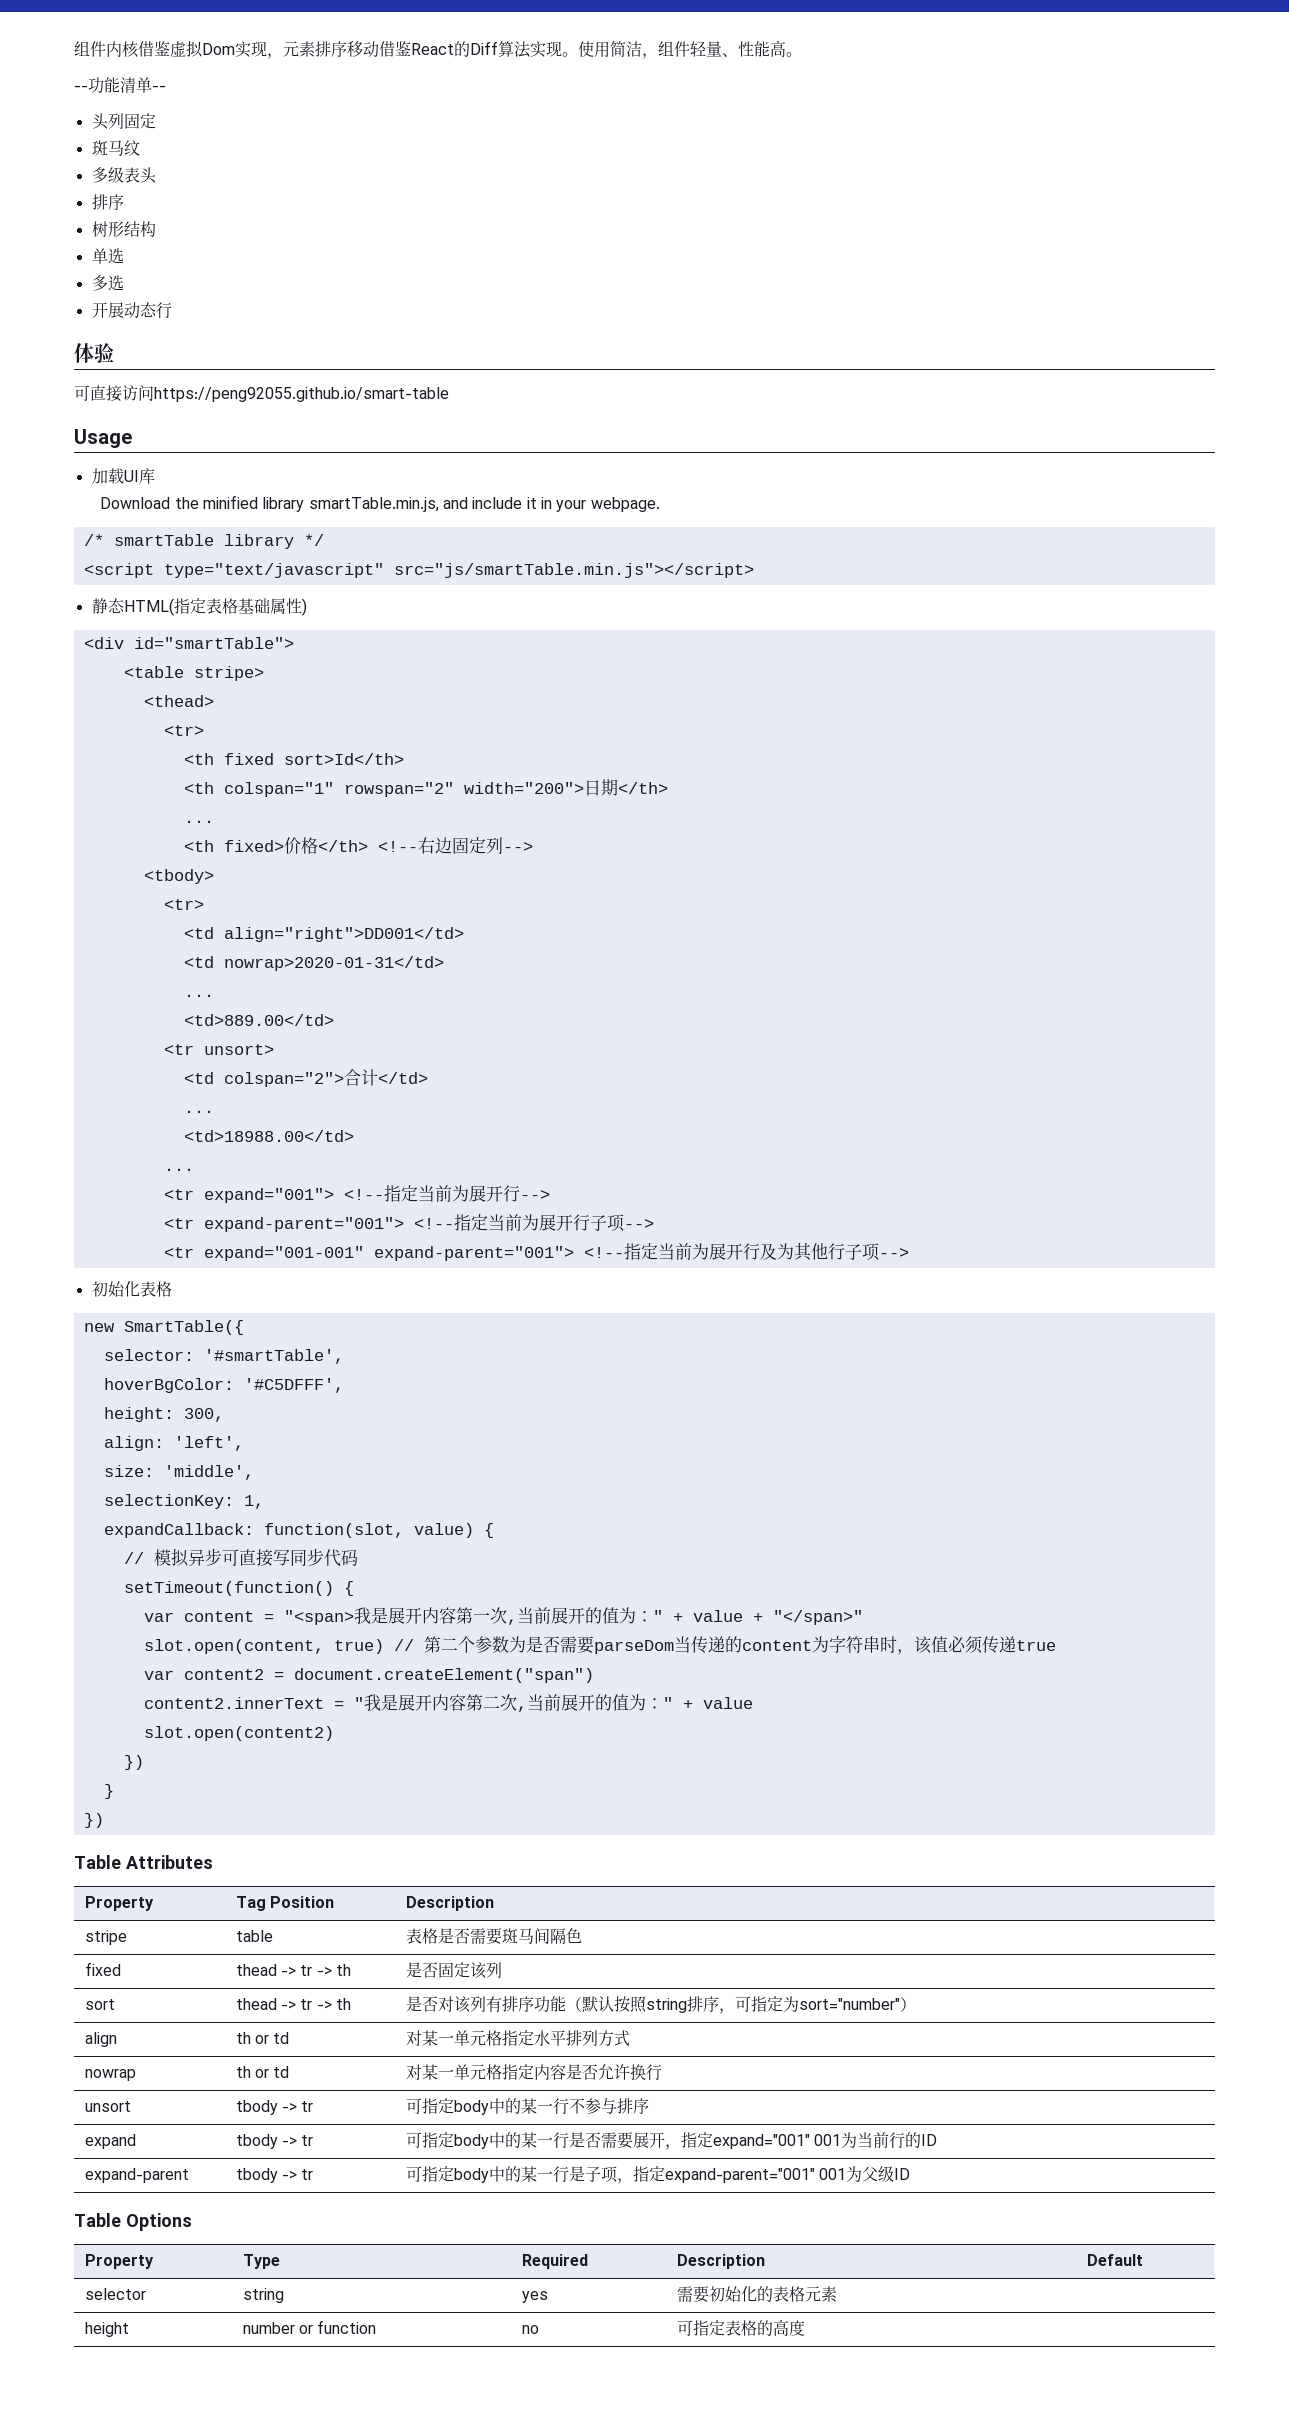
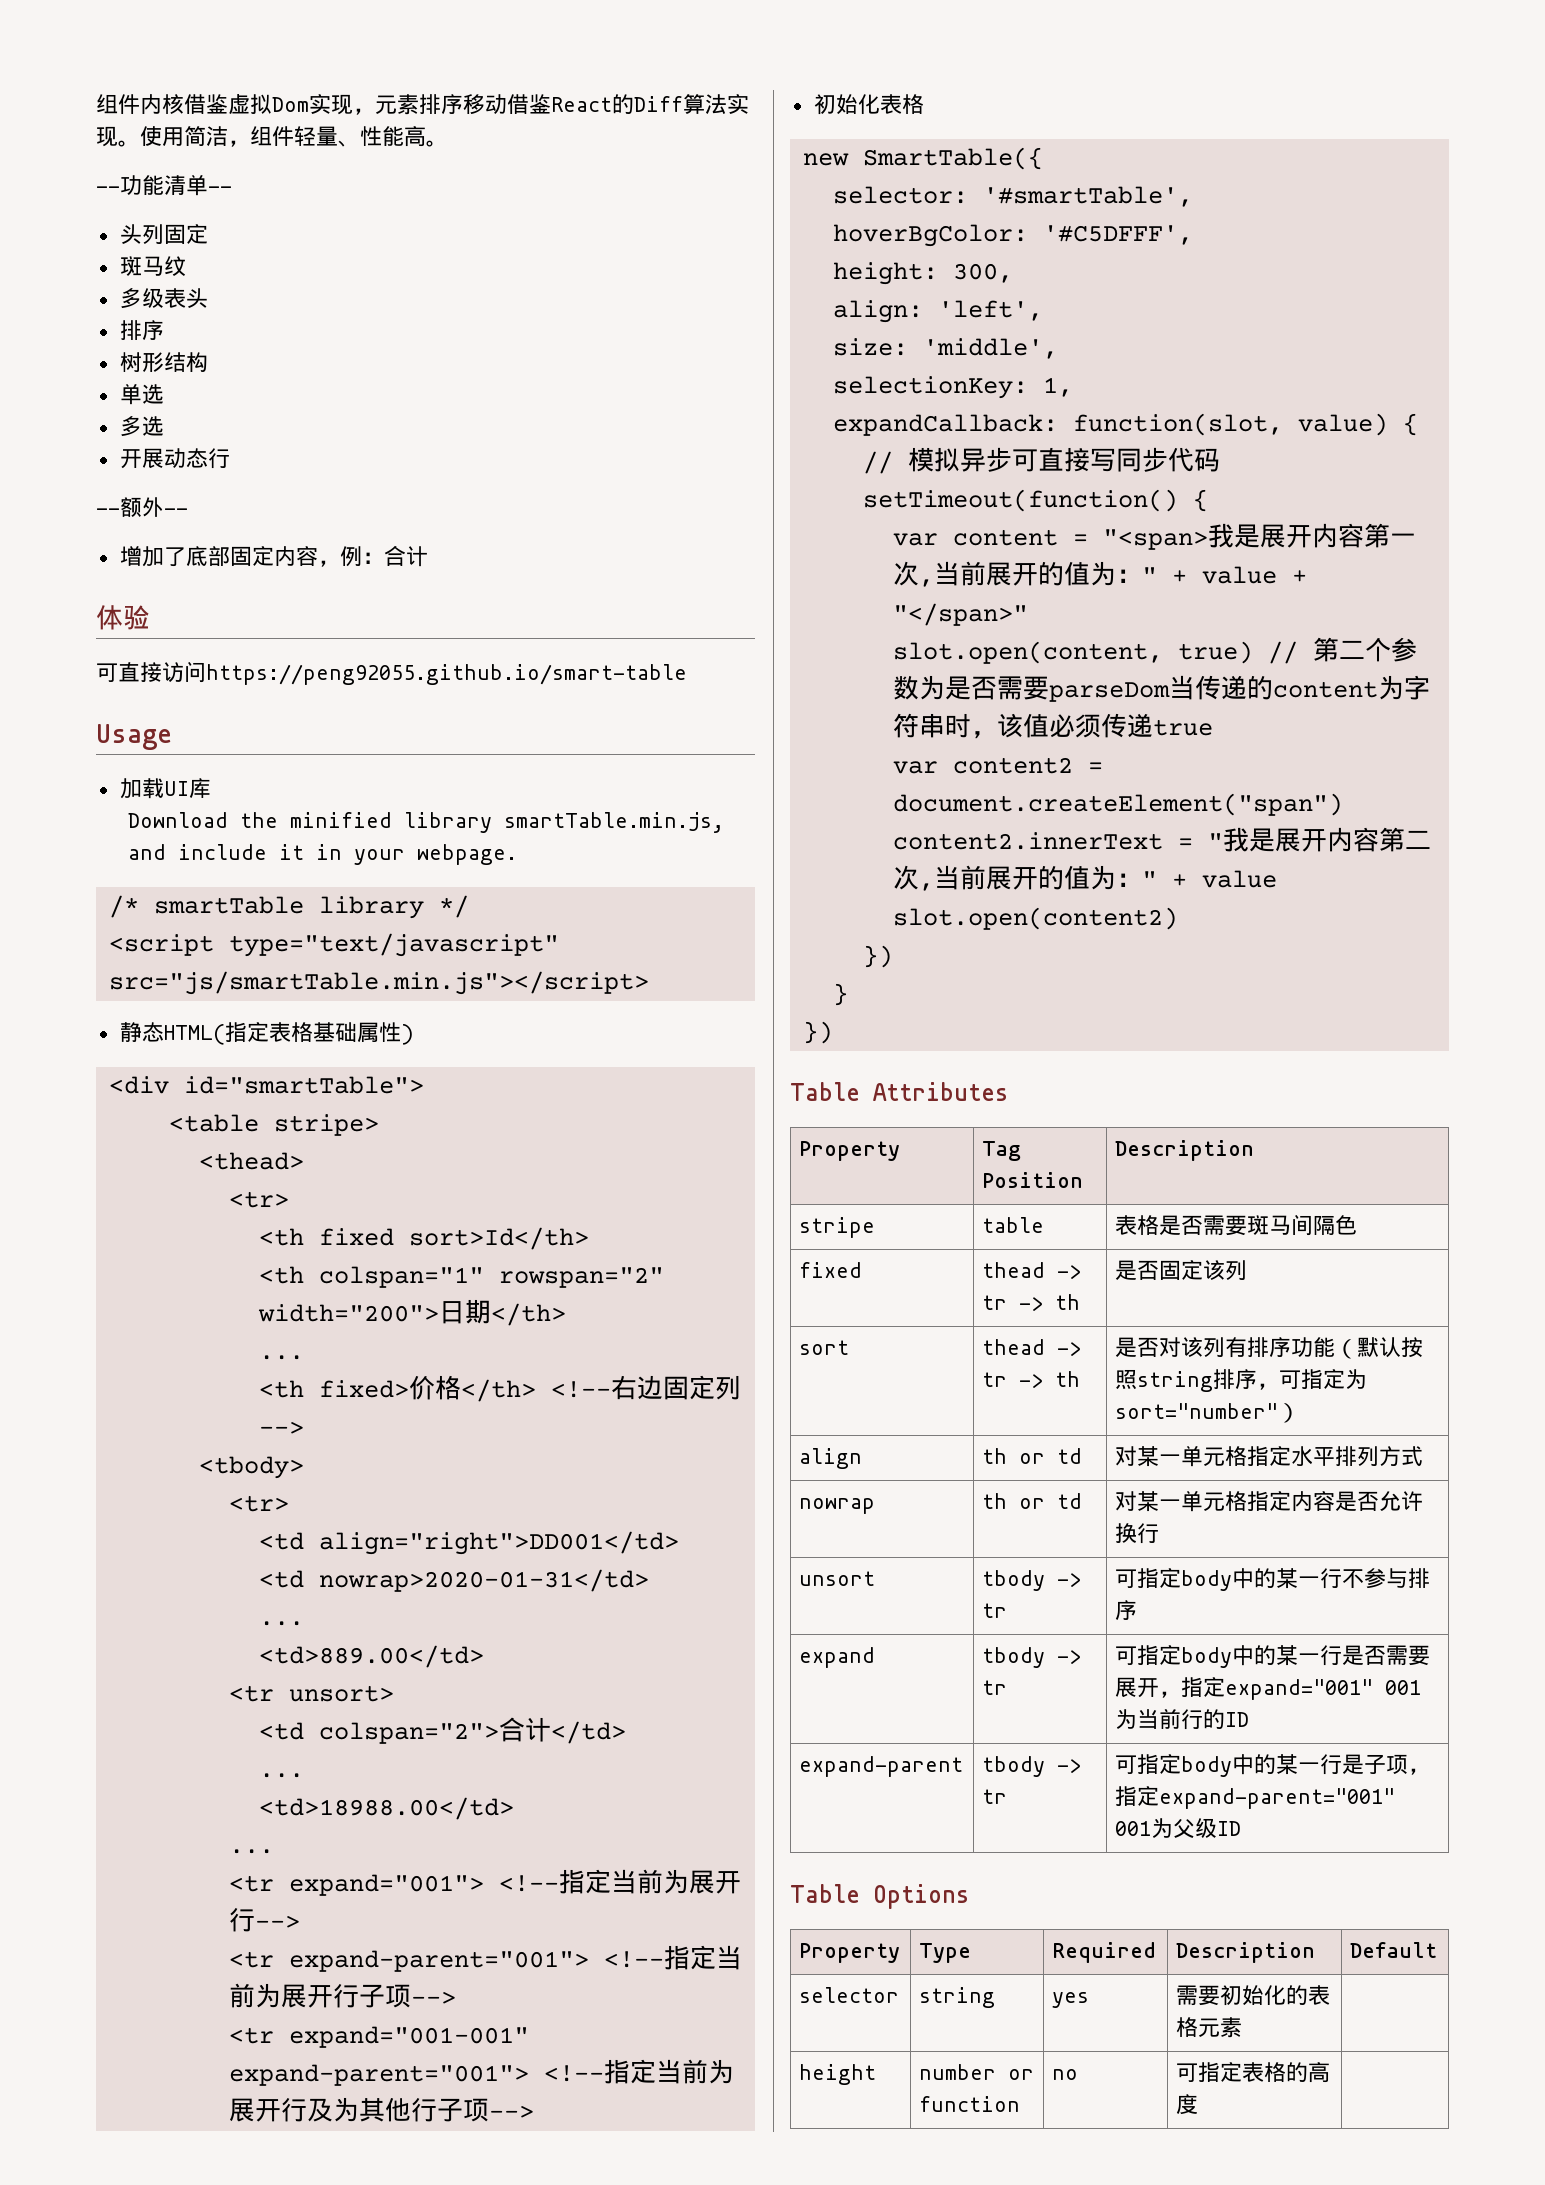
+ --额外--
+ 增加了底部固定内容，例：合计

